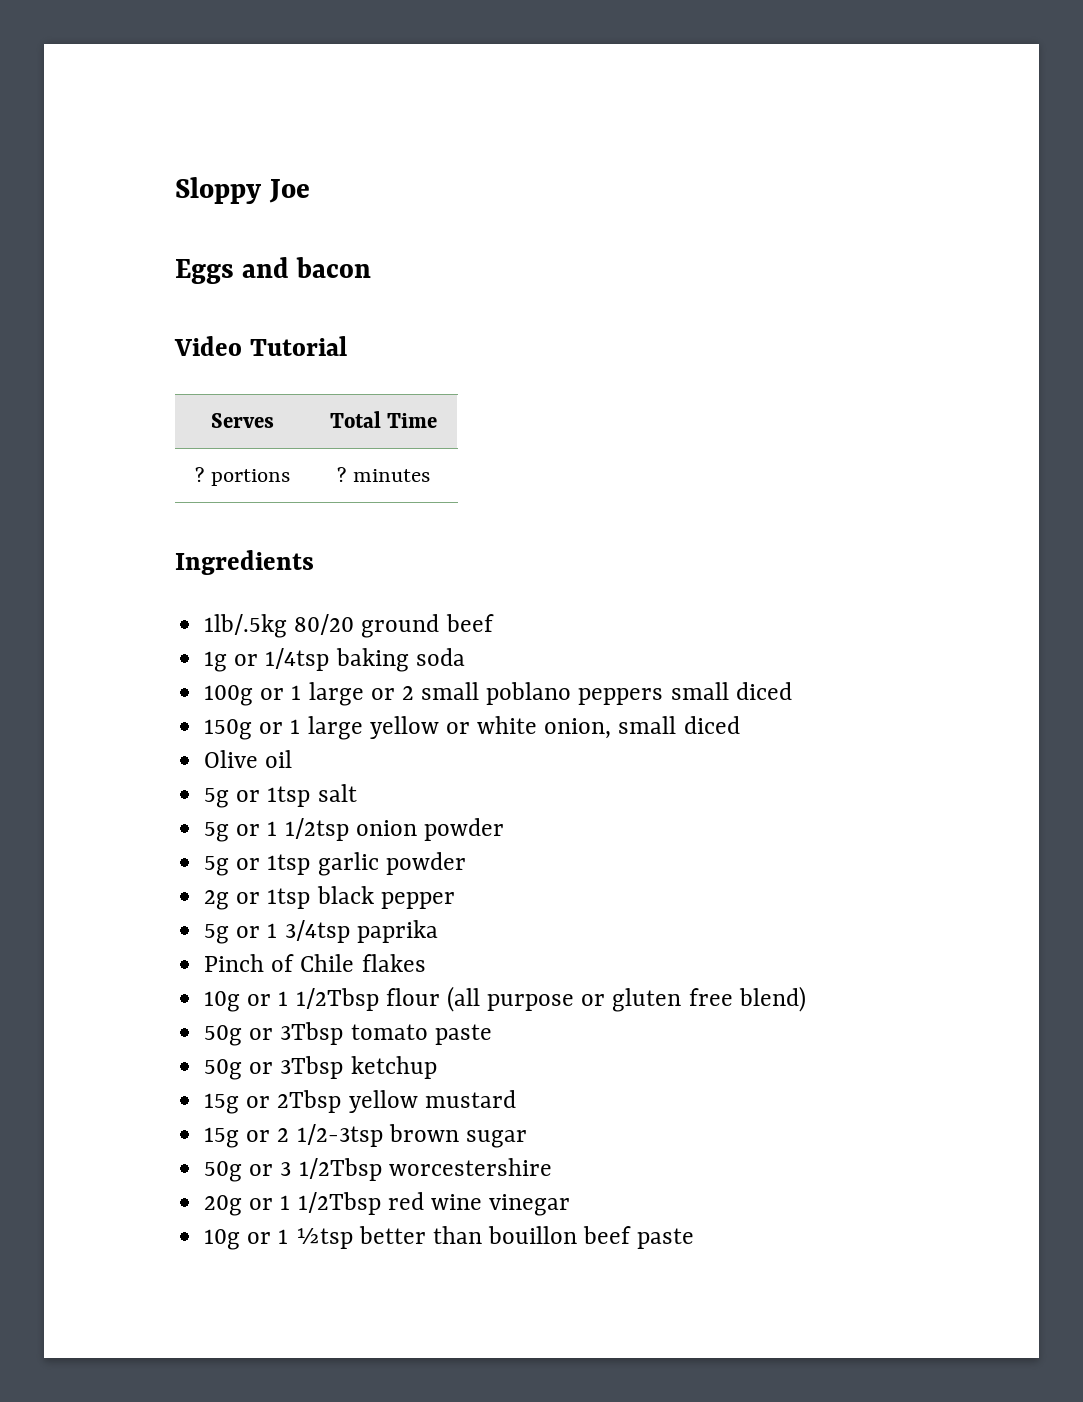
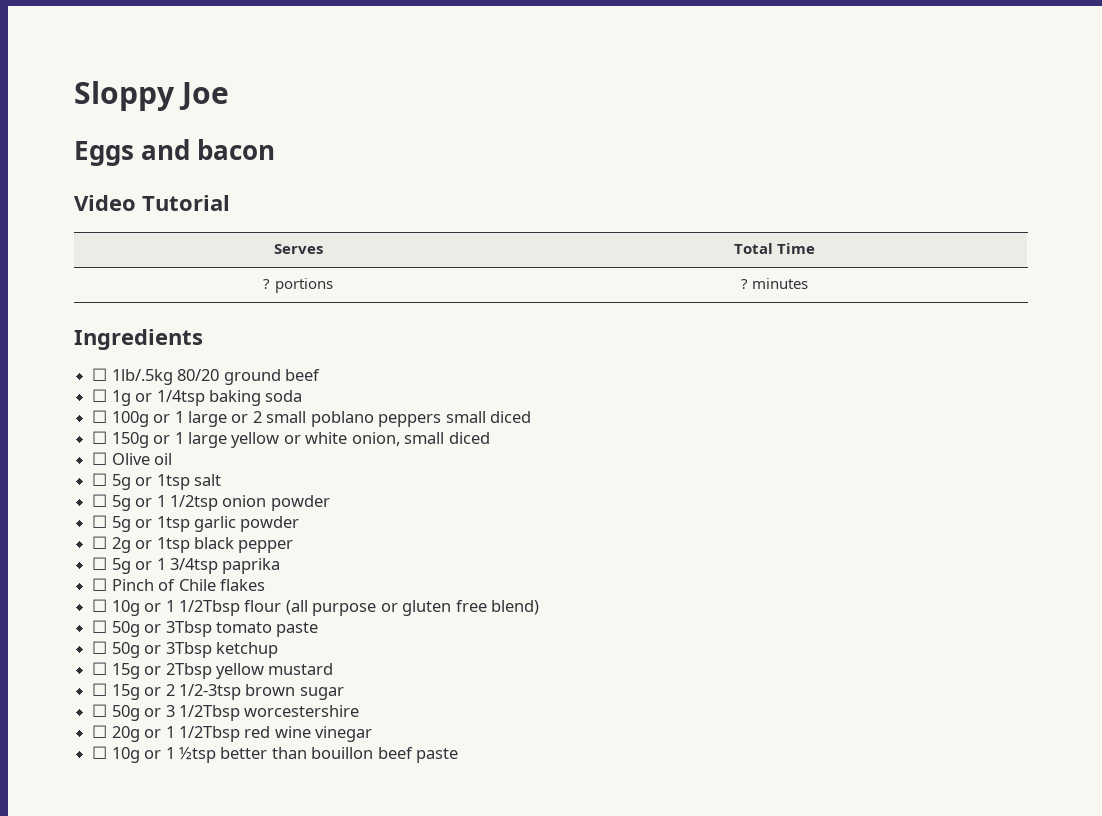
- 1lb/.5kg 80/20 ground beef
+ ☐ 1lb/.5kg 80/20 ground beef
- 1g or 1/4tsp baking soda
+ ☐ 1g or 1/4tsp baking soda
- 100g or 1 large or 2 small poblano peppers small diced
+ ☐ 100g or 1 large or 2 small poblano peppers small diced
- 150g or 1 large yellow or white onion, small diced
+ ☐ 150g or 1 large yellow or white onion, small diced
- Olive oil
+ ☐ Olive oil
- 5g or 1tsp salt
+ ☐ 5g or 1tsp salt
- 5g or 1 1/2tsp onion powder
+ ☐ 5g or 1 1/2tsp onion powder
- 5g or 1tsp garlic powder
+ ☐ 5g or 1tsp garlic powder
- 2g or 1tsp black pepper
+ ☐ 2g or 1tsp black pepper
- 5g or 1 3/4tsp paprika
+ ☐ 5g or 1 3/4tsp paprika
- Pinch of Chile flakes
+ ☐ Pinch of Chile flakes
- 10g or 1 1/2Tbsp flour (all purpose or gluten free blend)
+ ☐ 10g or 1 1/2Tbsp flour (all purpose or gluten free blend)
- 50g or 3Tbsp tomato paste
+ ☐ 50g or 3Tbsp tomato paste
- 50g or 3Tbsp ketchup
+ ☐ 50g or 3Tbsp ketchup
- 15g or 2Tbsp yellow mustard
+ ☐ 15g or 2Tbsp yellow mustard
- 15g or 2 1/2-3tsp brown sugar
+ ☐ 15g or 2 1/2-3tsp brown sugar
- 50g or 3 1/2Tbsp worcestershire
+ ☐ 50g or 3 1/2Tbsp worcestershire
- 20g or 1 1/2Tbsp red wine vinegar
+ ☐ 20g or 1 1/2Tbsp red wine vinegar
- 10g or 1 ½tsp better than bouillon beef paste
+ ☐ 10g or 1 ½tsp better than bouillon beef paste

